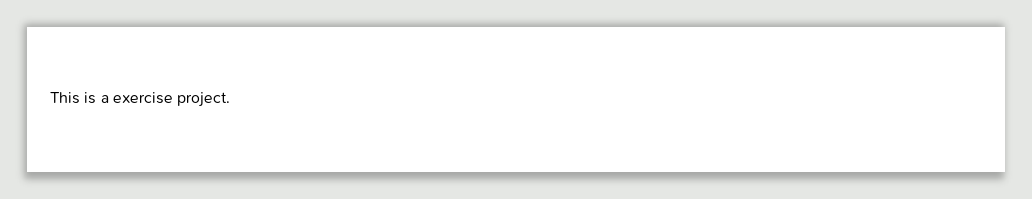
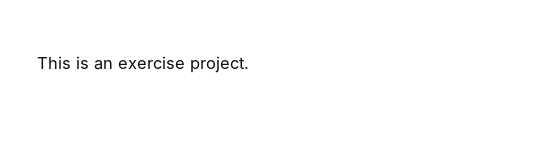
- This is a exercise project.
+ This is an exercise project.

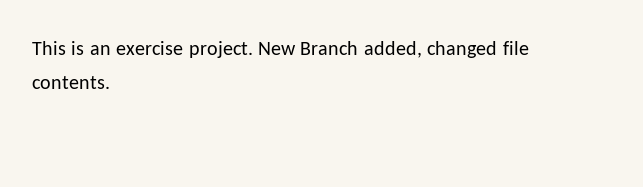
+ New Branch added, changed file contents.

